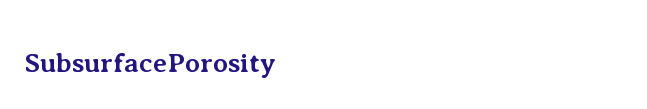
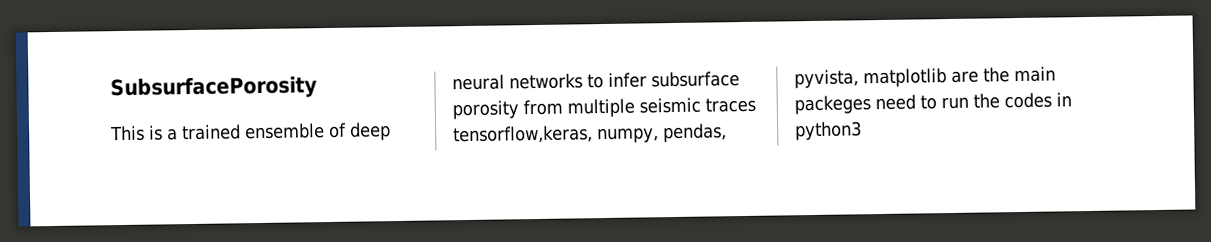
+ This is a trained ensemble of deep neural networks to infer subsurface porosity from multiple seismic traces tensorflow,keras, numpy, pendas, pyvista, matplotlib are the main packeges need to run the codes in python3

